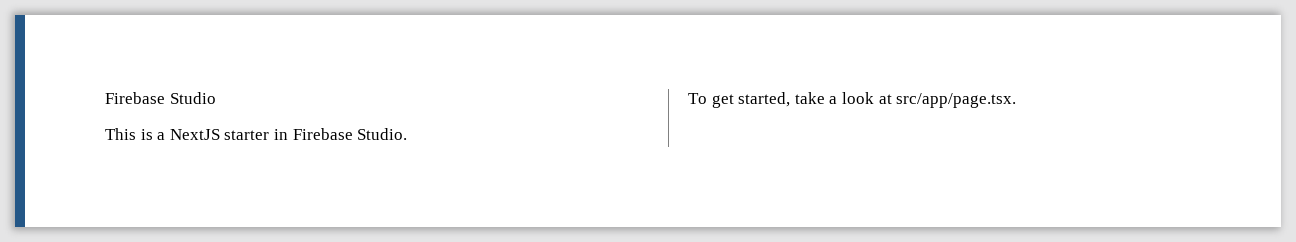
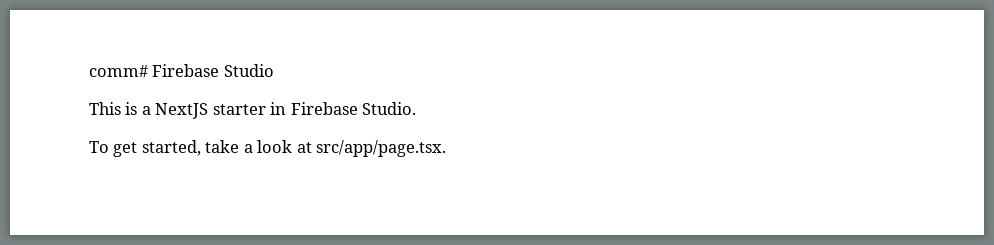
- Firebase Studio
+ comm# Firebase Studio

